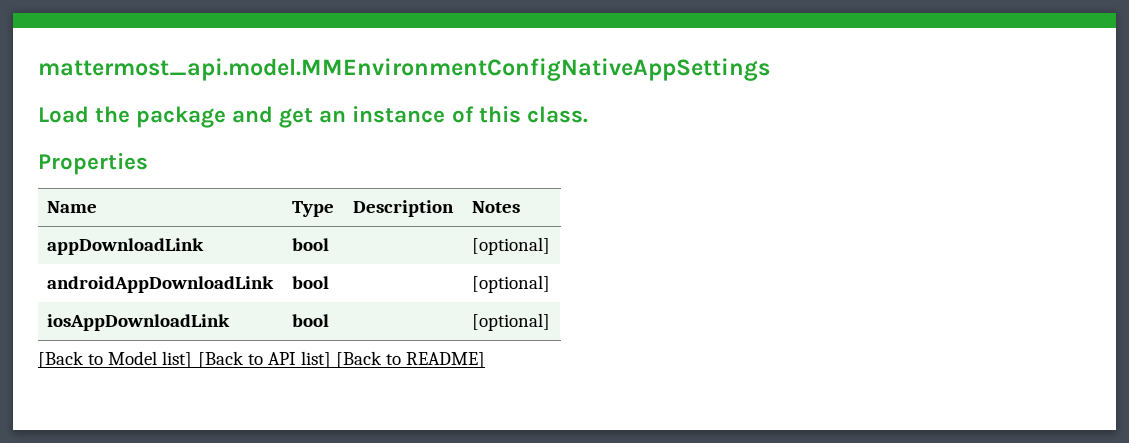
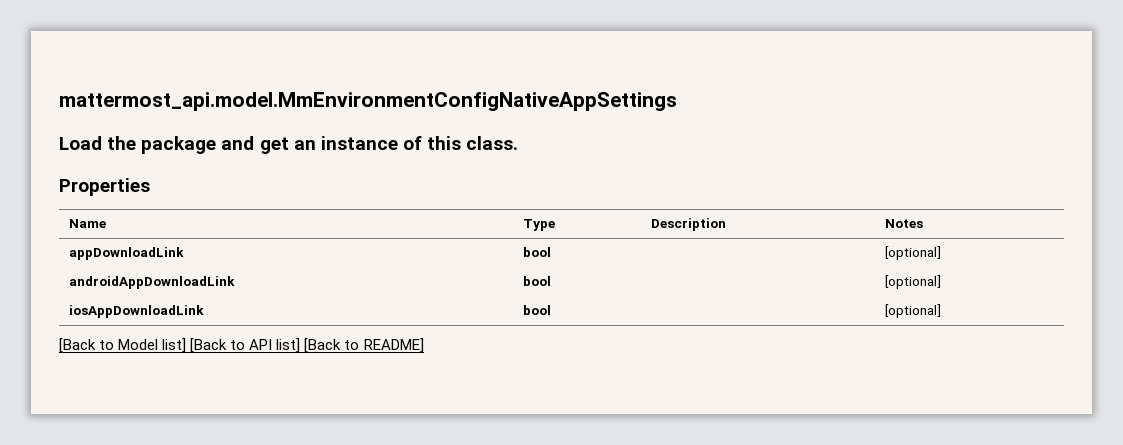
- mattermost_api.model.MMEnvironmentConfigNativeAppSettings
+ mattermost_api.model.MmEnvironmentConfigNativeAppSettings

